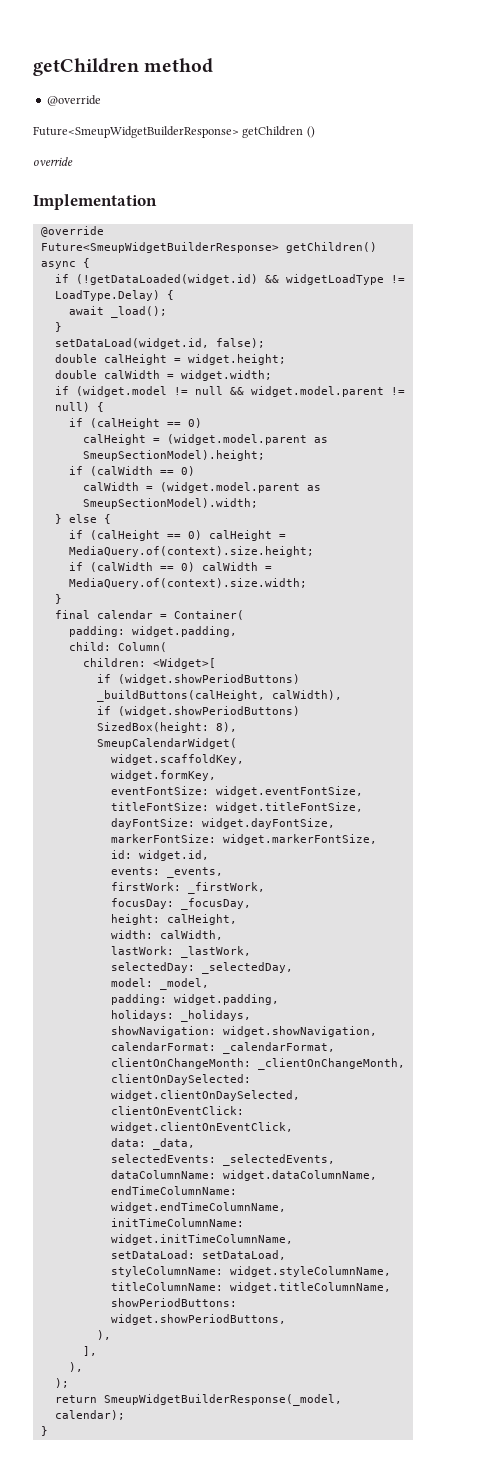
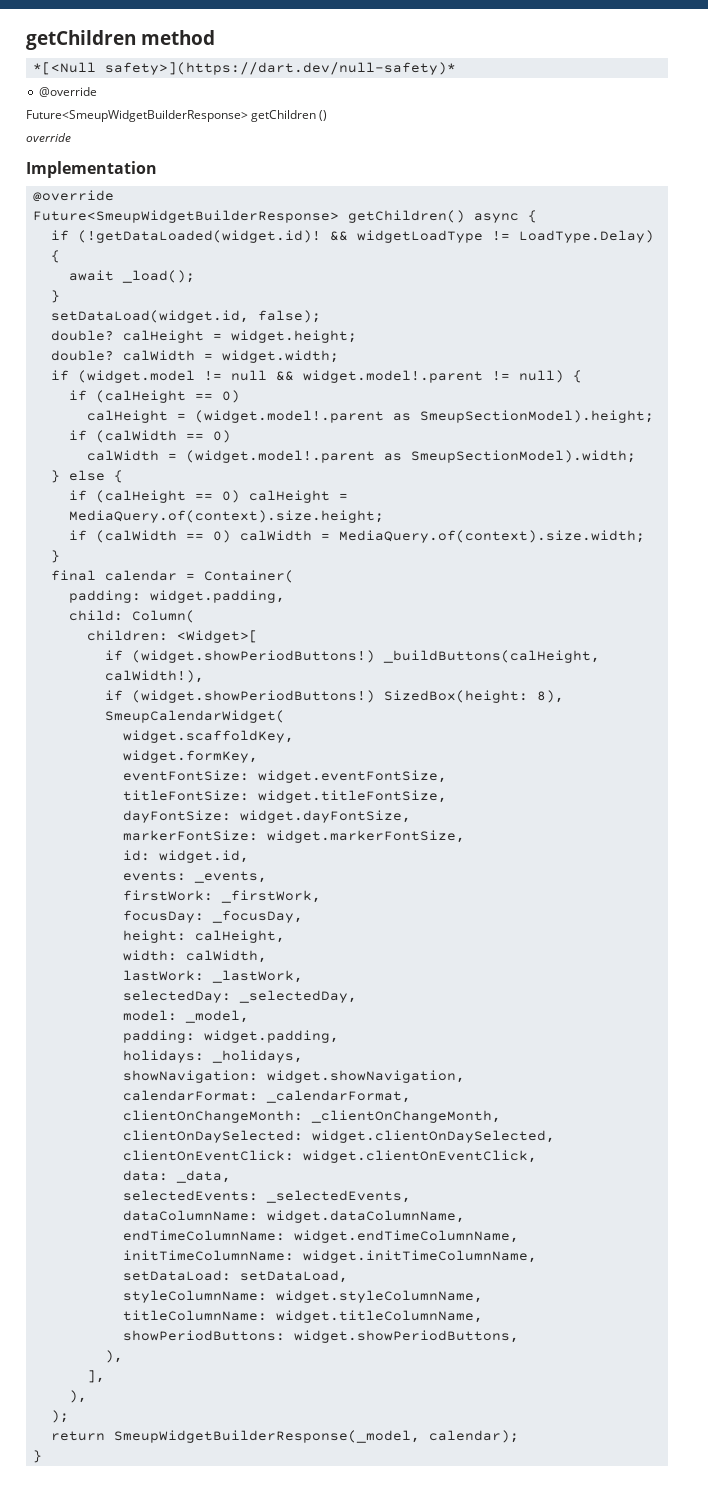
+ *[<Null safety>](https://dart.dev/null-safety)*
- if (!getDataLoaded(widget.id) && widgetLoadType != LoadType.Delay) {
+ if (!getDataLoaded(widget.id)! && widgetLoadType != LoadType.Delay) {
- double calHeight = widget.height;
+ double? calHeight = widget.height;
- double calWidth = widget.width;
+ double? calWidth = widget.width;
- if (widget.model != null && widget.model.parent != null) {
+ if (widget.model != null && widget.model!.parent != null) {
- calHeight = (widget.model.parent as SmeupSectionModel).height;
+ calHeight = (widget.model!.parent as SmeupSectionModel).height;
- calWidth = (widget.model.parent as SmeupSectionModel).width;
+ calWidth = (widget.model!.parent as SmeupSectionModel).width;
- if (widget.showPeriodButtons) _buildButtons(calHeight, calWidth),
- if (widget.showPeriodButtons) SizedBox(height: 8),
+ if (widget.showPeriodButtons!) _buildButtons(calHeight, calWidth!),
+ if (widget.showPeriodButtons!) SizedBox(height: 8),

